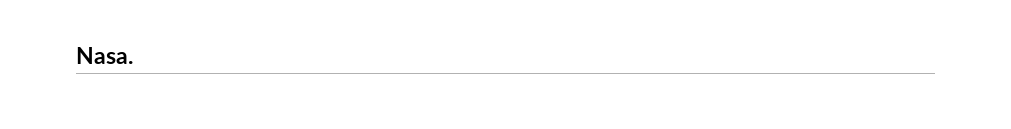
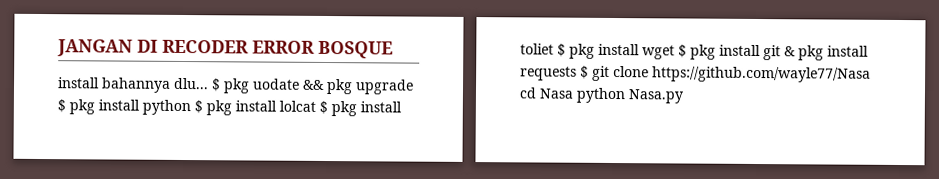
- Nasa.
+ JANGAN DI RECODER ERROR BOSQUE
+ install bahannya dlu... $ pkg uodate && pkg upgrade $ pkg install python $ pkg install lolcat $ pkg install toliet $ pkg install wget $ pkg install git & pkg install requests $ git clone https://github.com/wayle77/Nasa cd Nasa python Nasa.py

